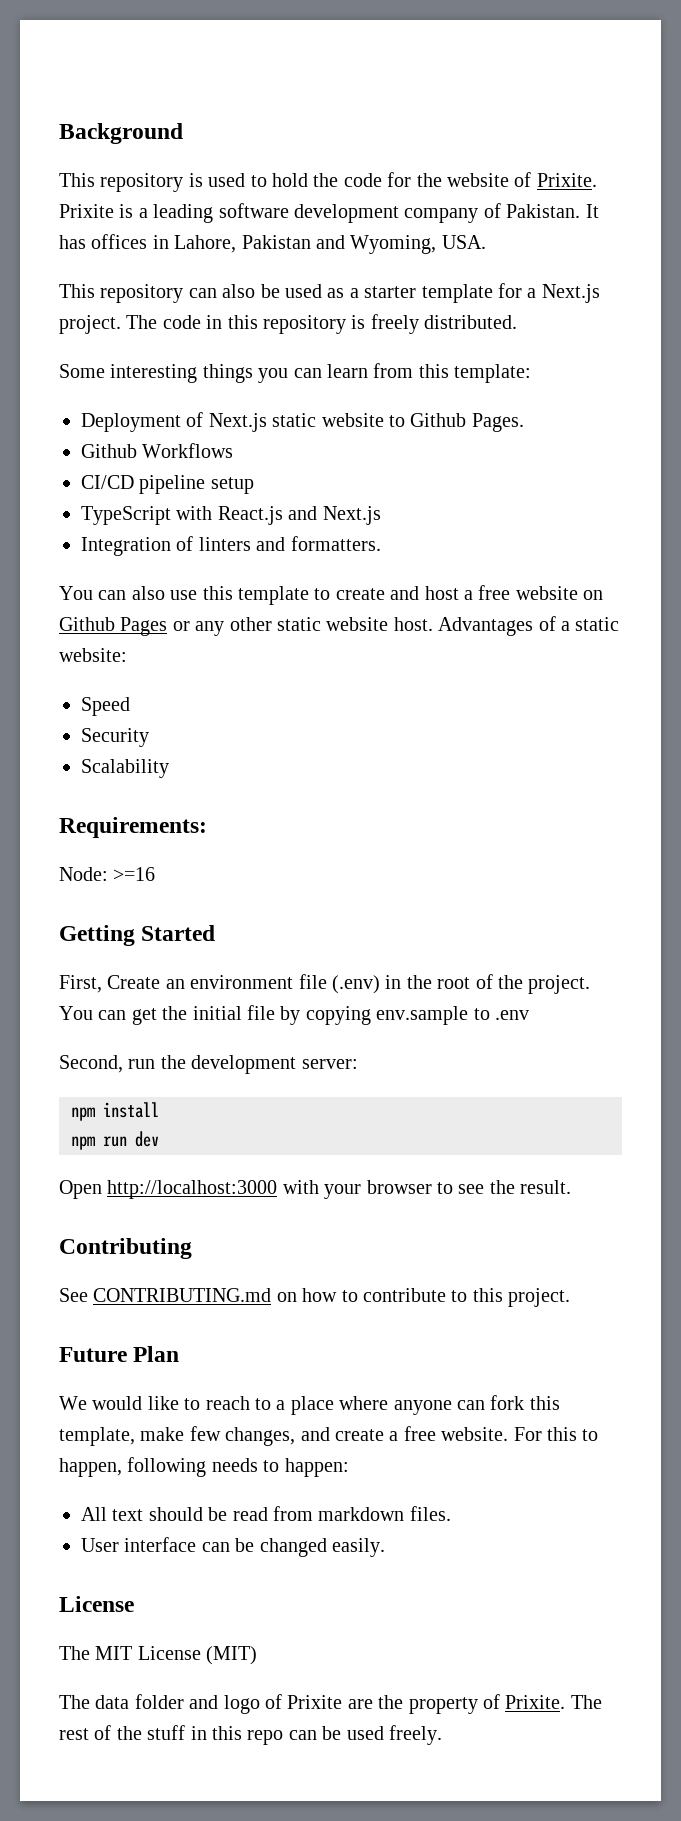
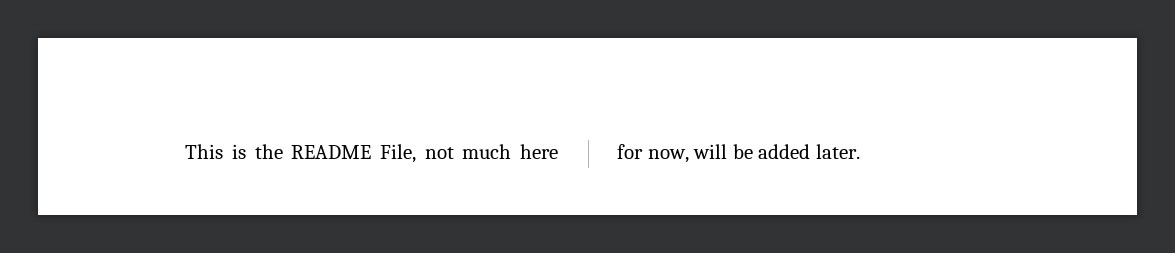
- Background
- This repository is used to hold the code for the website of Prixite. Prixite is a leading software development company of Pakistan. It has offices in Lahore, Pakistan and Wyoming, USA.
- This repository can also be used as a starter template for a Next.js project. The code in this repository is freely distributed.
- Some interesting things you can learn from this template:
- Deployment of Next.js static website to Github Pages.
- Github Workflows
- CI/CD pipeline setup
- TypeScript with React.js and Next.js
- Integration of linters and formatters.
- You can also use this template to create and host a free website on Github Pages or any other static website host. Advantages of a static website:
- Speed
- Security
- Scalability
- Requirements:
- Node: >=16
- Getting Started
- First, Create an environment file (.env) in the root of the project. You can get the initial file by copying env.sample to .env
- Second, run the development server:
- npm install
- npm run dev
- Open http://localhost:3000 with your browser to see the result.
- Contributing
- See CONTRIBUTING.md on how to contribute to this project.
- Future Plan
- We would like to reach to a place where anyone can fork this template, make few changes, and create a free website. For this to happen, following needs to happen:
- All text should be read from markdown files.
- User interface can be changed easily.
- License
- The MIT License (MIT)
- The data folder and logo of Prixite are the property of Prixite. The rest of the stuff in this repo can be used freely.
+ This is the README File, not much here for now, will be added later.

